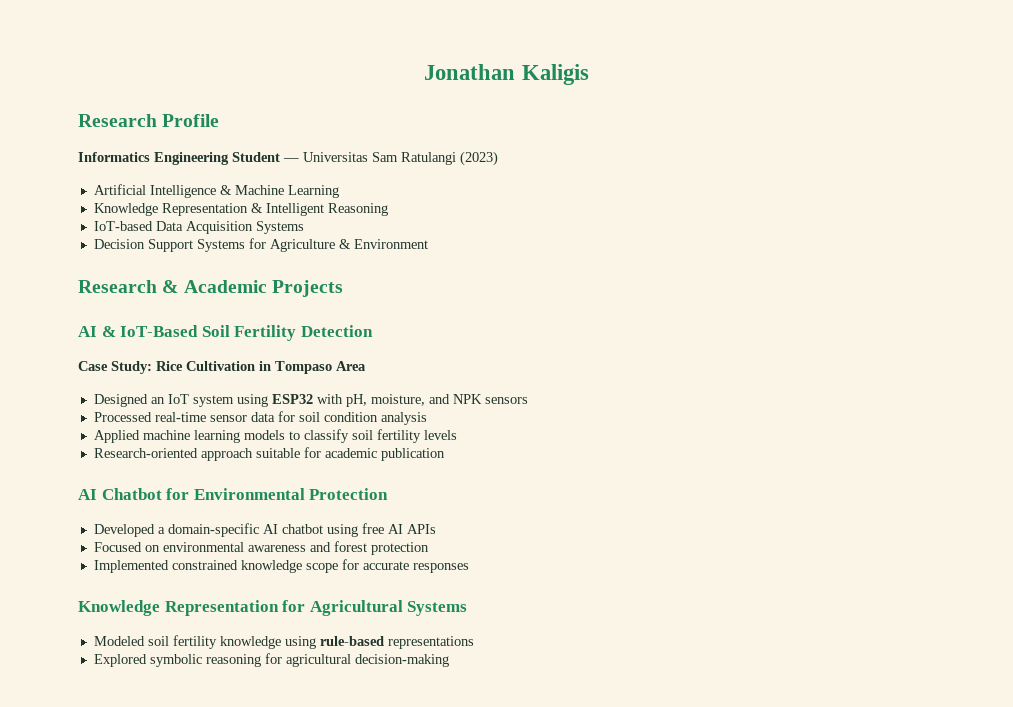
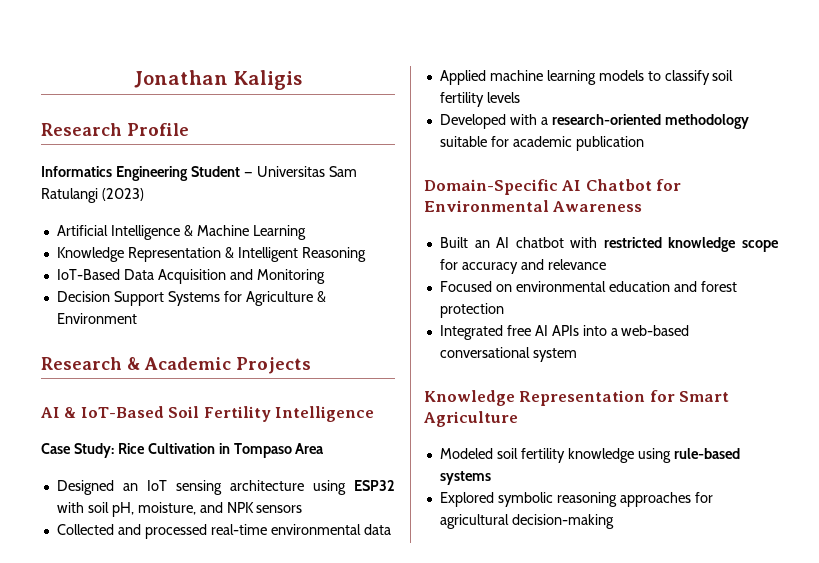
- IoT-based Data Acquisition Systems
+ IoT-Based Data Acquisition and Monitoring
- AI & IoT-Based Soil Fertility Detection
+ AI & IoT-Based Soil Fertility Intelligence
- Designed an IoT system using ESP32 with pH, moisture, and NPK sensors
+ Designed an IoT sensing architecture using ESP32 with soil pH, moisture, and NPK sensors
- Processed real-time sensor data for soil condition analysis
+ Collected and processed real-time environmental data
- Research-oriented approach suitable for academic publication
+ Developed with a research-oriented methodology suitable for academic publication
- AI Chatbot for Environmental Protection
- Developed a domain-specific AI chatbot using free AI APIs
+ Domain-Specific AI Chatbot for Environmental Awareness
+ Built an AI chatbot with restricted knowledge scope for accuracy and relevance
- Focused on environmental awareness and forest protection
+ Focused on environmental education and forest protection
- Implemented constrained knowledge scope for accurate responses
+ Integrated free AI APIs into a web-based conversational system
- Knowledge Representation for Agricultural Systems
+ Knowledge Representation for Smart Agriculture
- Modeled soil fertility knowledge using rule-based representations
+ Modeled soil fertility knowledge using rule-based systems
- Explored symbolic reasoning for agricultural decision-making
+ Explored symbolic reasoning approaches for agricultural decision-making

